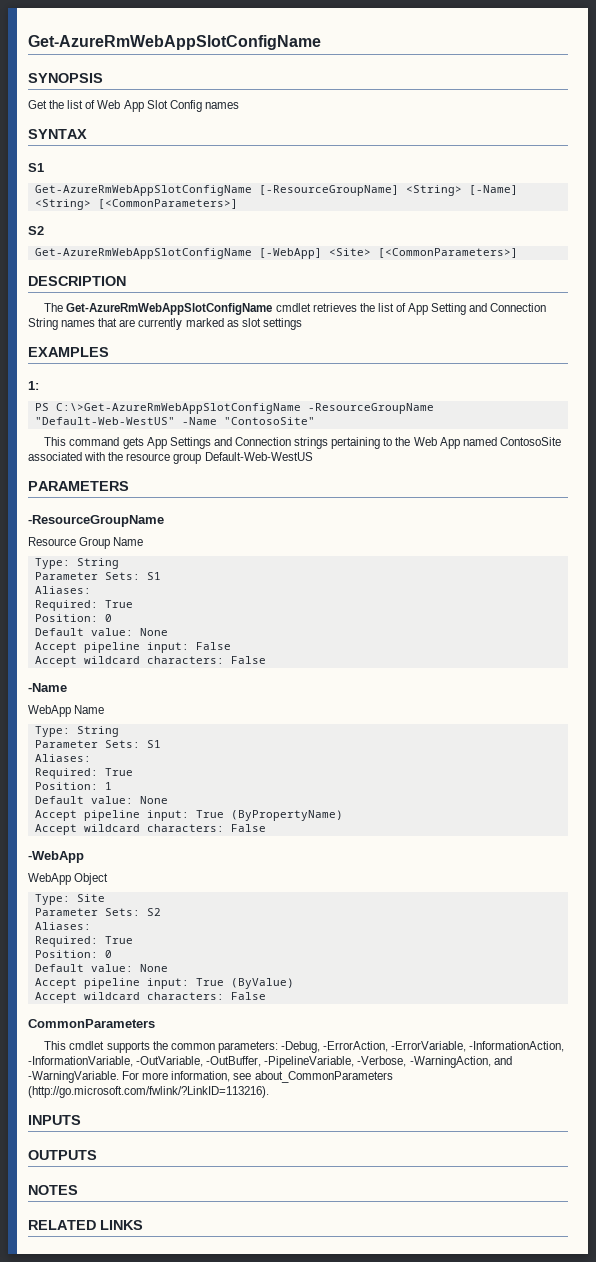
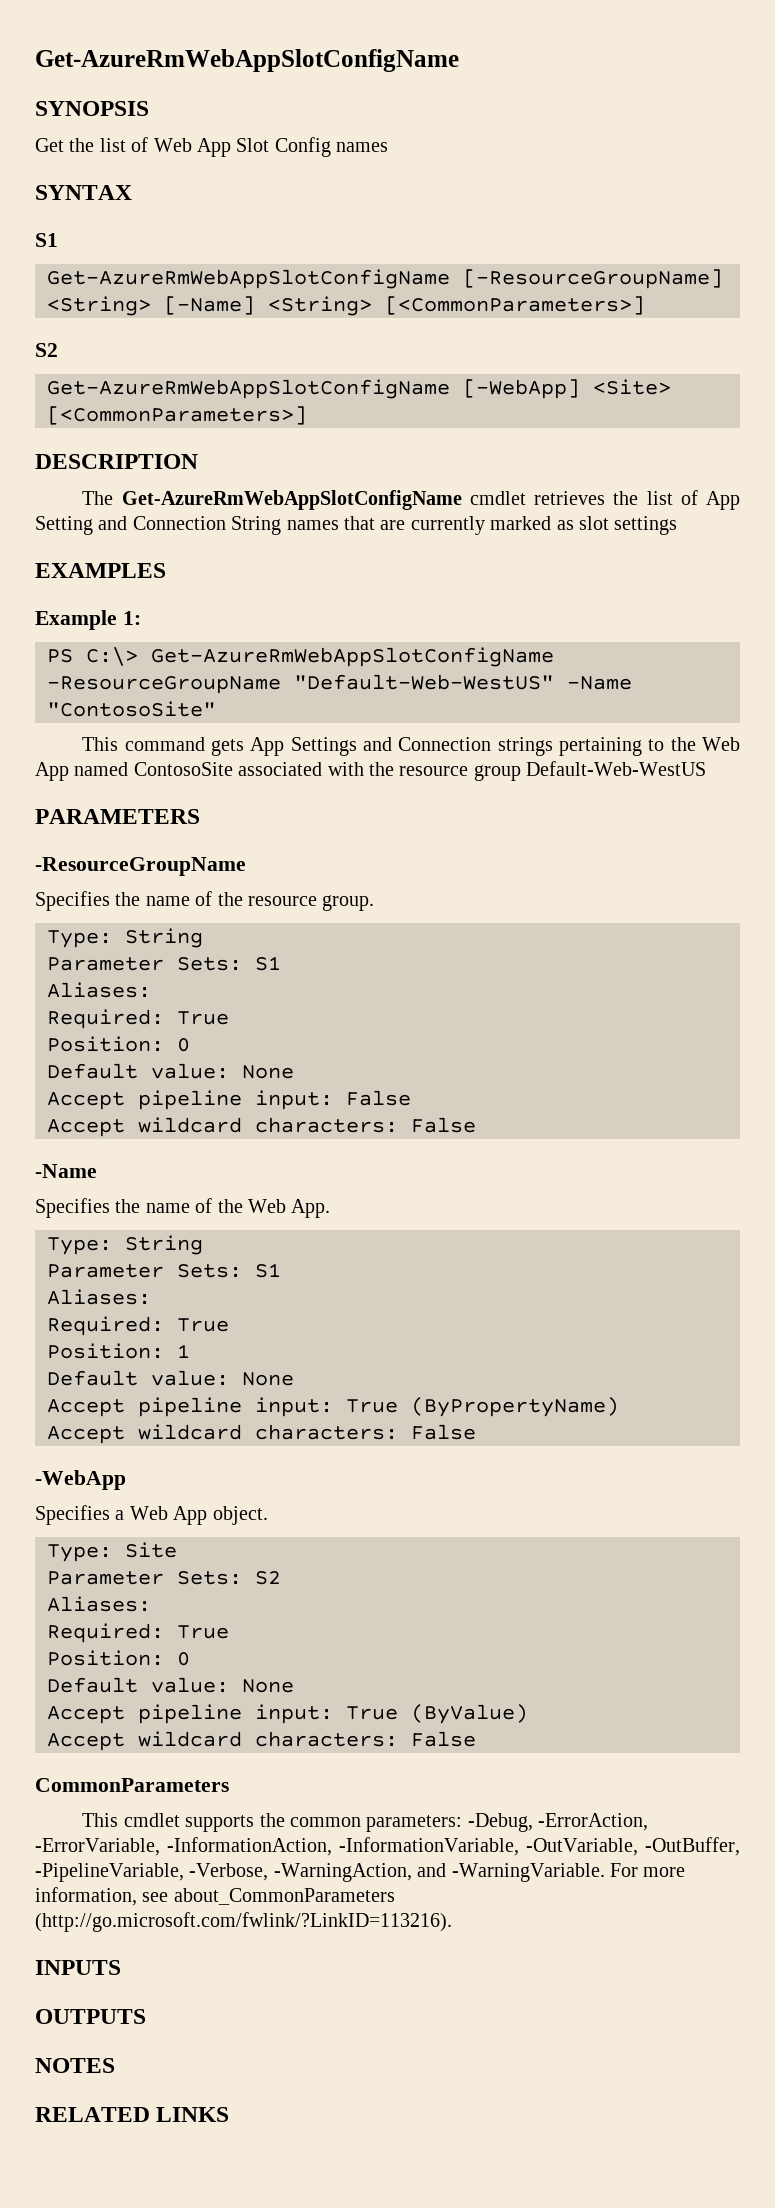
- 1:
+ Example 1:
- PS C:\>Get-AzureRmWebAppSlotConfigName -ResourceGroupName "Default-Web-WestUS" -Name "ContosoSite"
+ PS C:\> Get-AzureRmWebAppSlotConfigName -ResourceGroupName "Default-Web-WestUS" -Name "ContosoSite"
- Resource Group Name
+ Specifies the name of the resource group.
- WebApp Name
+ Specifies the name of the Web App.
- WebApp Object
+ Specifies a Web App object.

